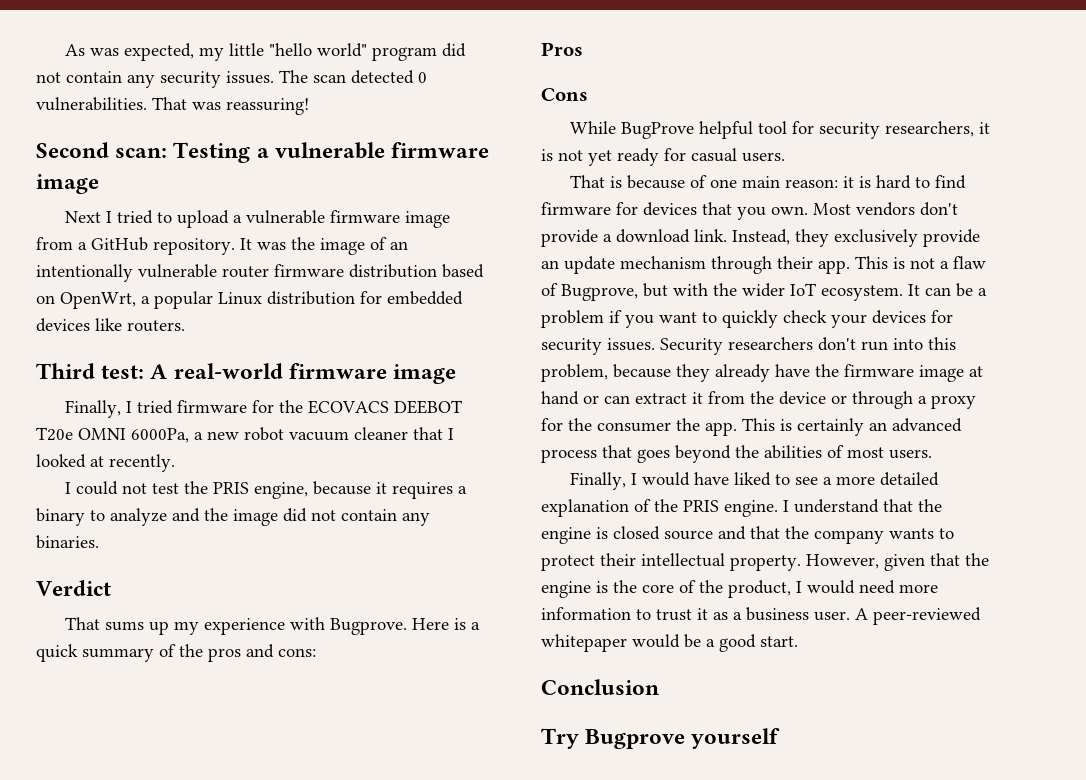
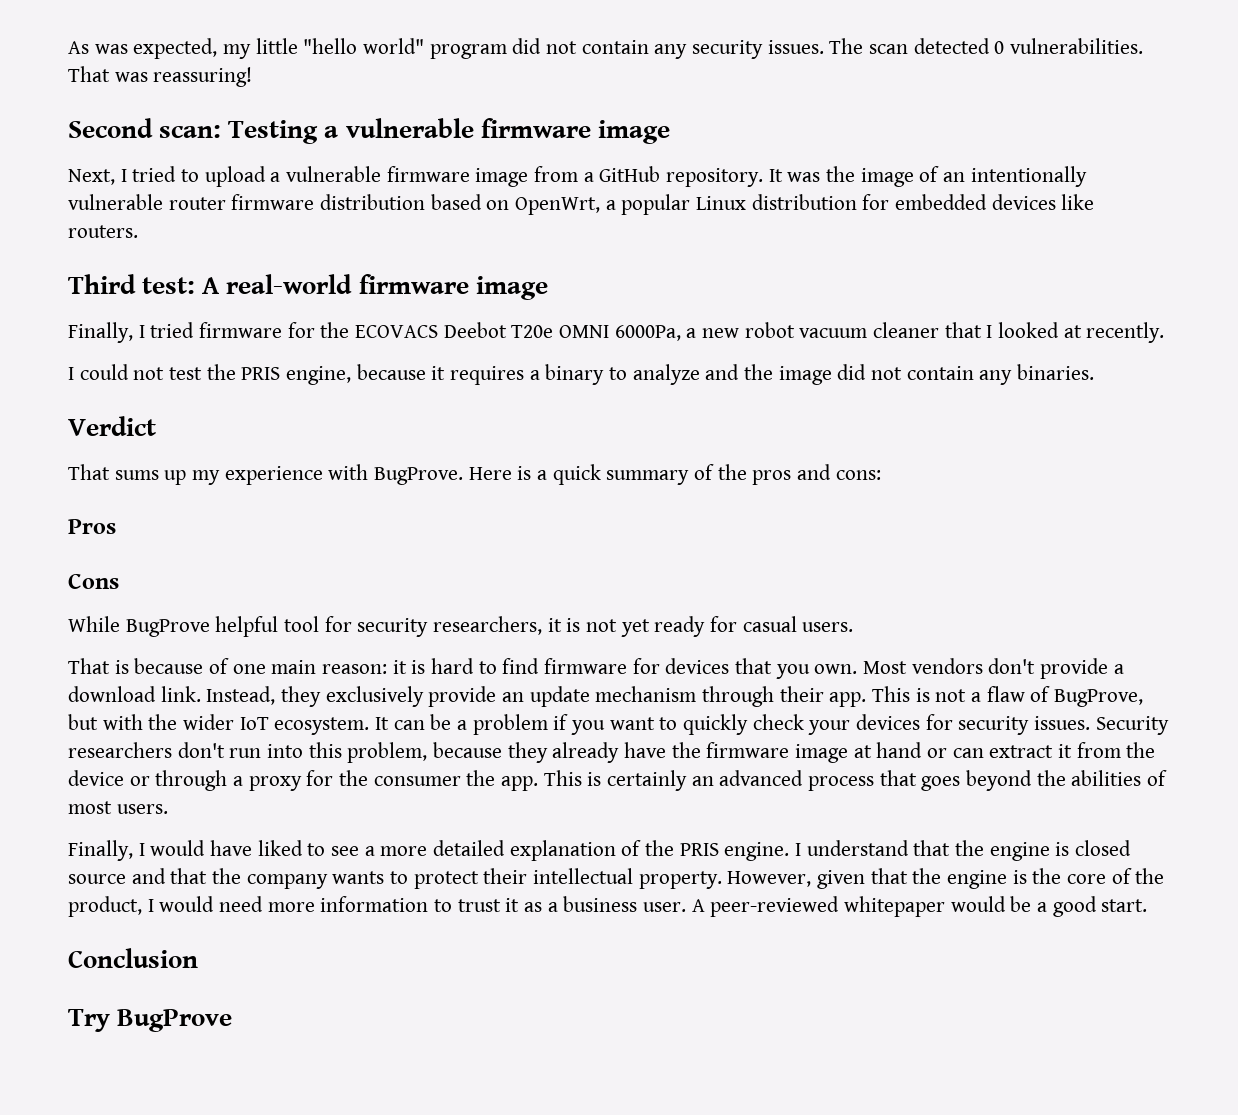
- Next I tried to upload a vulnerable firmware image from a GitHub repository.
+ Next, I tried to upload a vulnerable firmware image from a GitHub repository.
- Finally, I tried firmware for the ECOVACS DEEBOT T20e OMNI 6000Pa, a new robot vacuum cleaner that I looked at recently.
+ Finally, I tried firmware for the ECOVACS Deebot T20e OMNI 6000Pa, a new robot vacuum cleaner that I looked at recently.
- That sums up my experience with Bugprove.
+ That sums up my experience with BugProve.
- This is not a flaw of Bugprove, but with the wider IoT ecosystem.
+ This is not a flaw of BugProve, but with the wider IoT ecosystem.
- Try Bugprove yourself
+ Try BugProve

